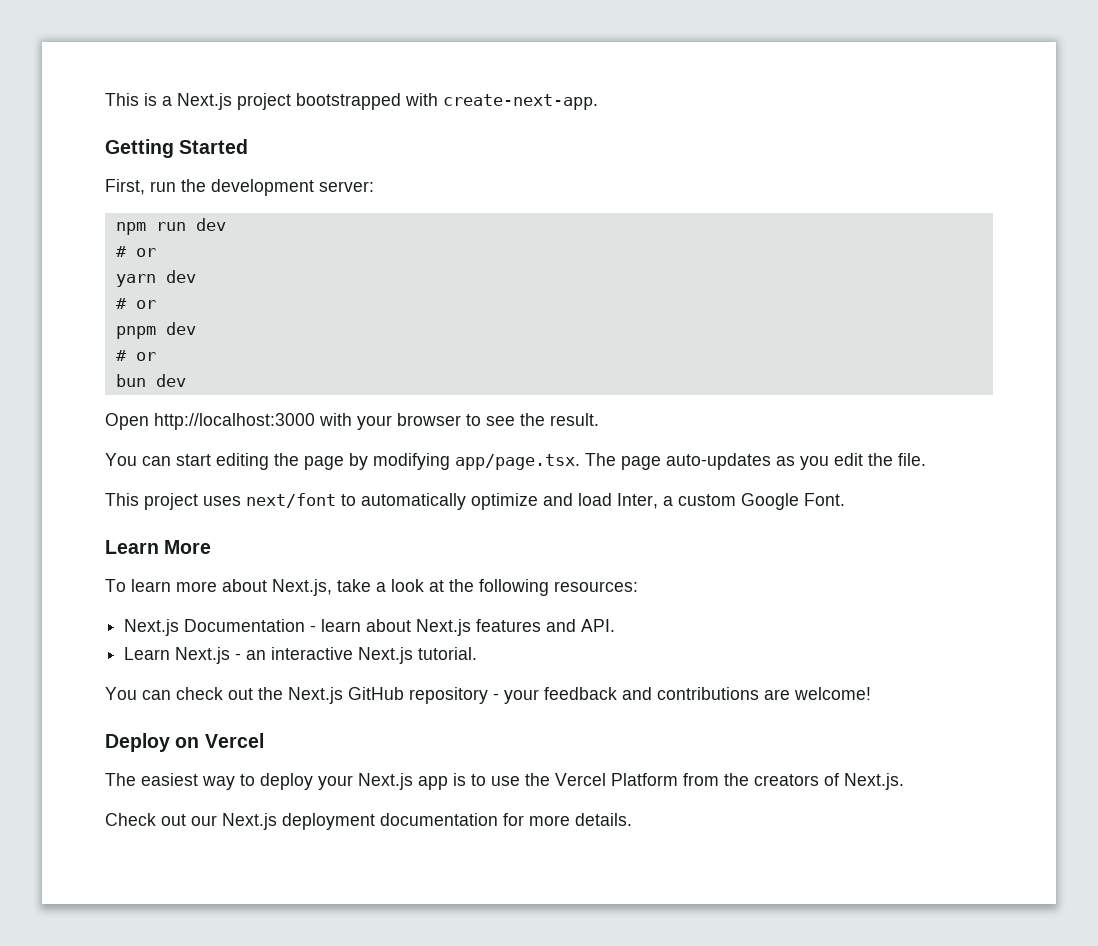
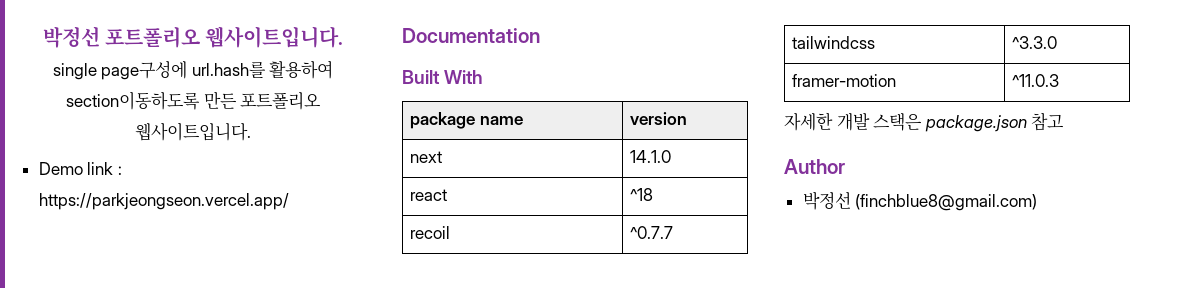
- This is a Next.js project bootstrapped with create-next-app.
- Getting Started
- First, run the development server:
- npm run dev
- # or
- yarn dev
- # or
- pnpm dev
- # or
- bun dev
- Open http://localhost:3000 with your browser to see the result.
- You can start editing the page by modifying app/page.tsx. The page auto-updates as you edit the file.
- This project uses next/font to automatically optimize and load Inter, a custom Google Font.
- Learn More
- To learn more about Next.js, take a look at the following resources:
- Next.js Documentation - learn about Next.js features and API.
- Learn Next.js - an interactive Next.js tutorial.
- You can check out the Next.js GitHub repository - your feedback and contributions are welcome!
- Deploy on Vercel
- The easiest way to deploy your Next.js app is to use the Vercel Platform from the creators of Next.js.
- Check out our Next.js deployment documentation for more details.
+ 박정선 포트폴리오 웹사이트입니다.
+ single page구성에 url.hash를 활용하여 section이동하도록 만든 포트폴리오 웹사이트입니다.
+ Demo link : https://parkjeongseon.vercel.app/
+ Documentation
+ Built With
+ package name | version
+ next | 14.1.0
+ react | ^18
+ recoil | ^0.7.7
+ tailwindcss | ^3.3.0
+ framer-motion | ^11.0.3
+ 자세한 개발 스택은 package.json 참고
+ Author
+ 박정선 (finchblue8@gmail.com)

